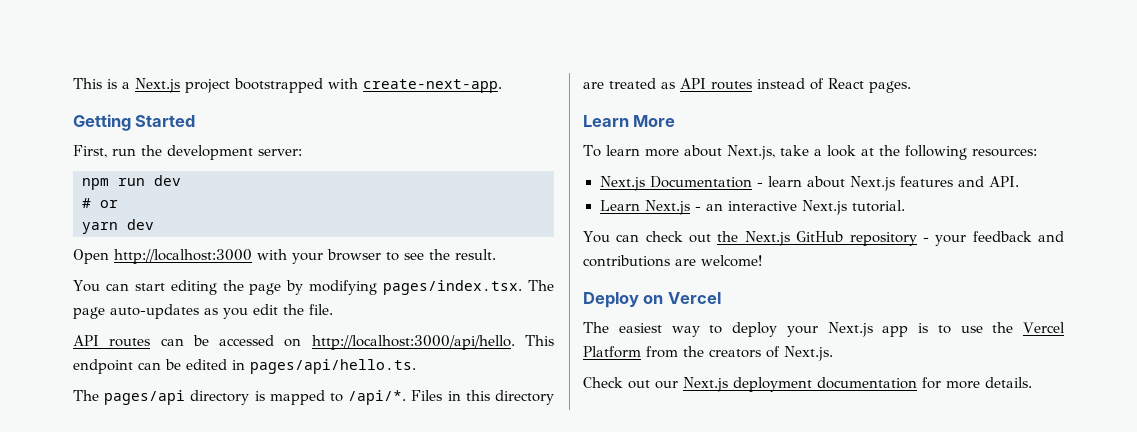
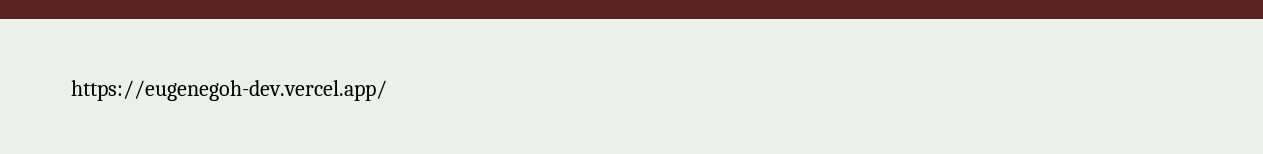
- This is a Next.js project bootstrapped with create-next-app.
- Getting Started
- First, run the development server:
- npm run dev
- # or
- yarn dev
- Open http://localhost:3000 with your browser to see the result.
- You can start editing the page by modifying pages/index.tsx. The page auto-updates as you edit the file.
- API routes can be accessed on http://localhost:3000/api/hello. This endpoint can be edited in pages/api/hello.ts.
- The pages/api directory is mapped to /api/*. Files in this directory are treated as API routes instead of React pages.
- Learn More
- To learn more about Next.js, take a look at the following resources:
- Next.js Documentation - learn about Next.js features and API.
- Learn Next.js - an interactive Next.js tutorial.
- You can check out the Next.js GitHub repository - your feedback and contributions are welcome!
- Deploy on Vercel
- The easiest way to deploy your Next.js app is to use the Vercel Platform from the creators of Next.js.
- Check out our Next.js deployment documentation for more details.
+ https://eugenegoh-dev.vercel.app/

